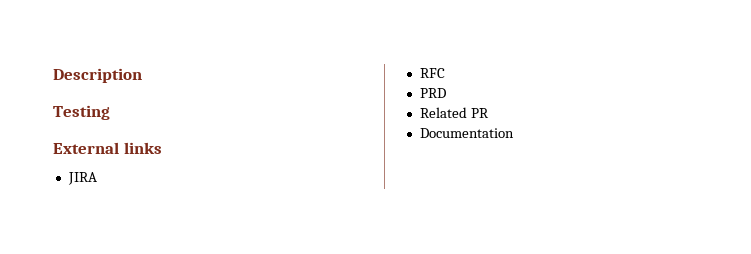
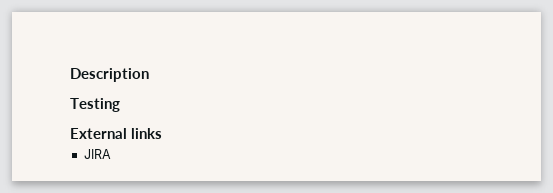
- RFC
- PRD
- Related PR
- Documentation

